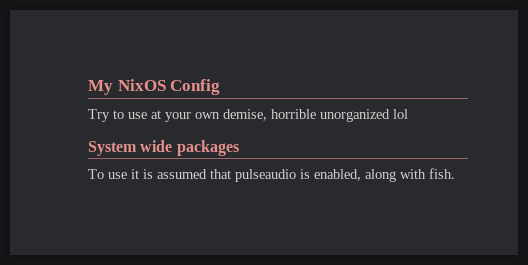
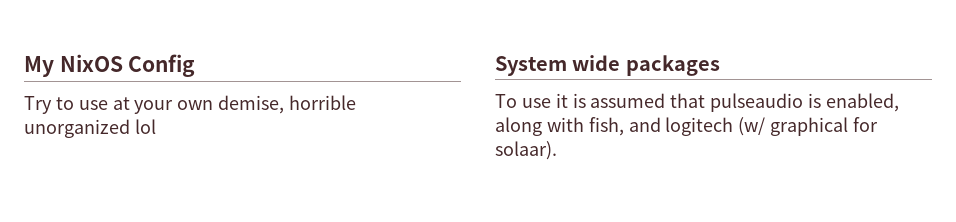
- To use it is assumed that pulseaudio is enabled, along with fish.
+ To use it is assumed that pulseaudio is enabled, along with fish, and logitech (w/ graphical for solaar).

